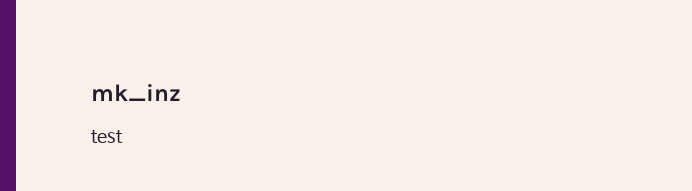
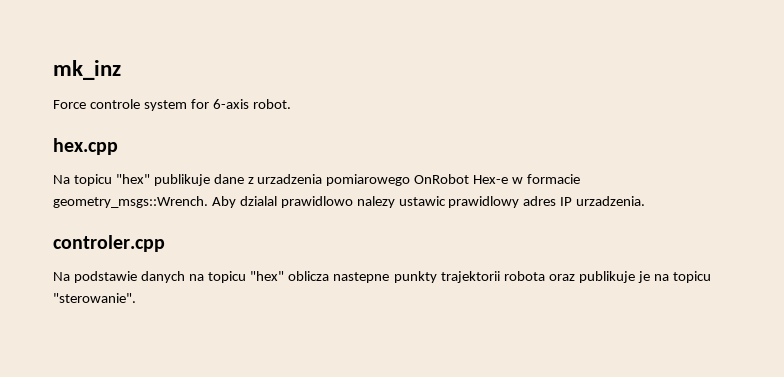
- test
+ Force controle system for 6-axis robot.
+ hex.cpp
+ Na topicu "hex" publikuje dane z urzadzenia pomiarowego OnRobot Hex-e w formacie geometry_msgs::Wrench. Aby dzialal prawidlowo nalezy ustawic prawidlowy adres IP urzadzenia.
+ controler.cpp
+ Na podstawie danych na topicu "hex" oblicza nastepne punkty trajektorii robota oraz publikuje je na topicu "sterowanie".

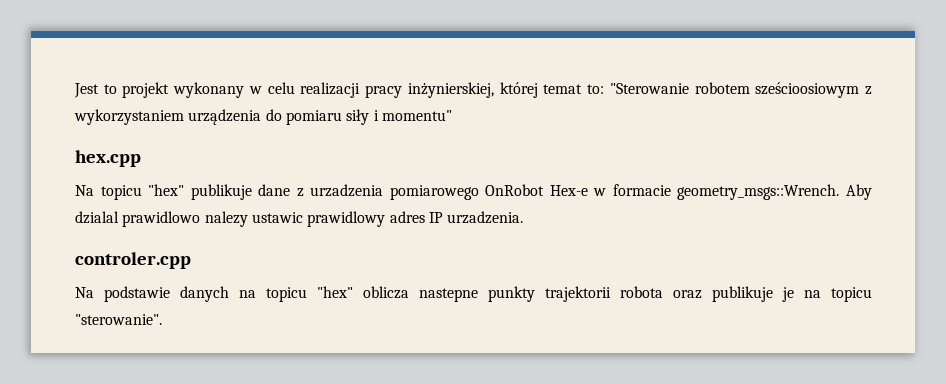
- mk_inz
- Force controle system for 6-axis robot.
+ Jest to projekt wykonany w celu realizacji pracy inżynierskiej, której temat to: "Sterowanie robotem sześcioosiowym z wykorzystaniem urządzenia do pomiaru siły i momentu"

